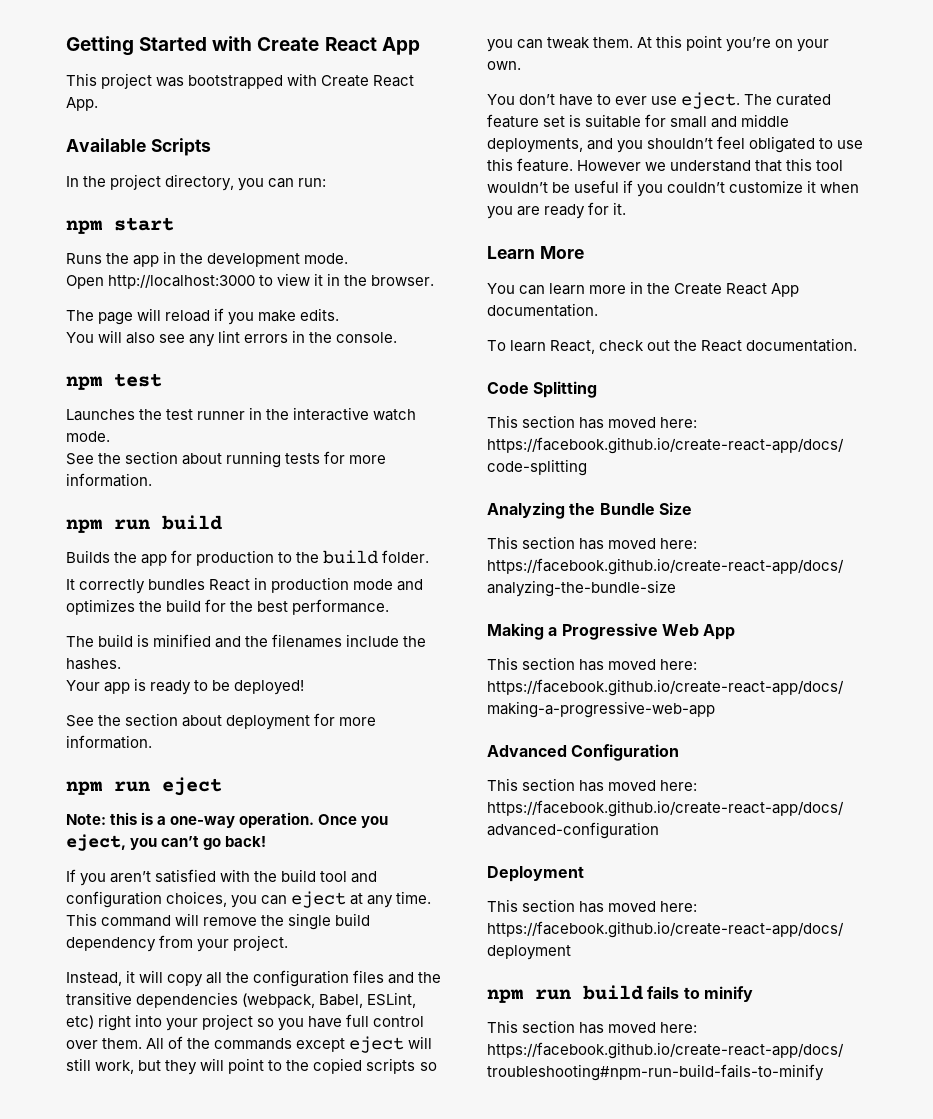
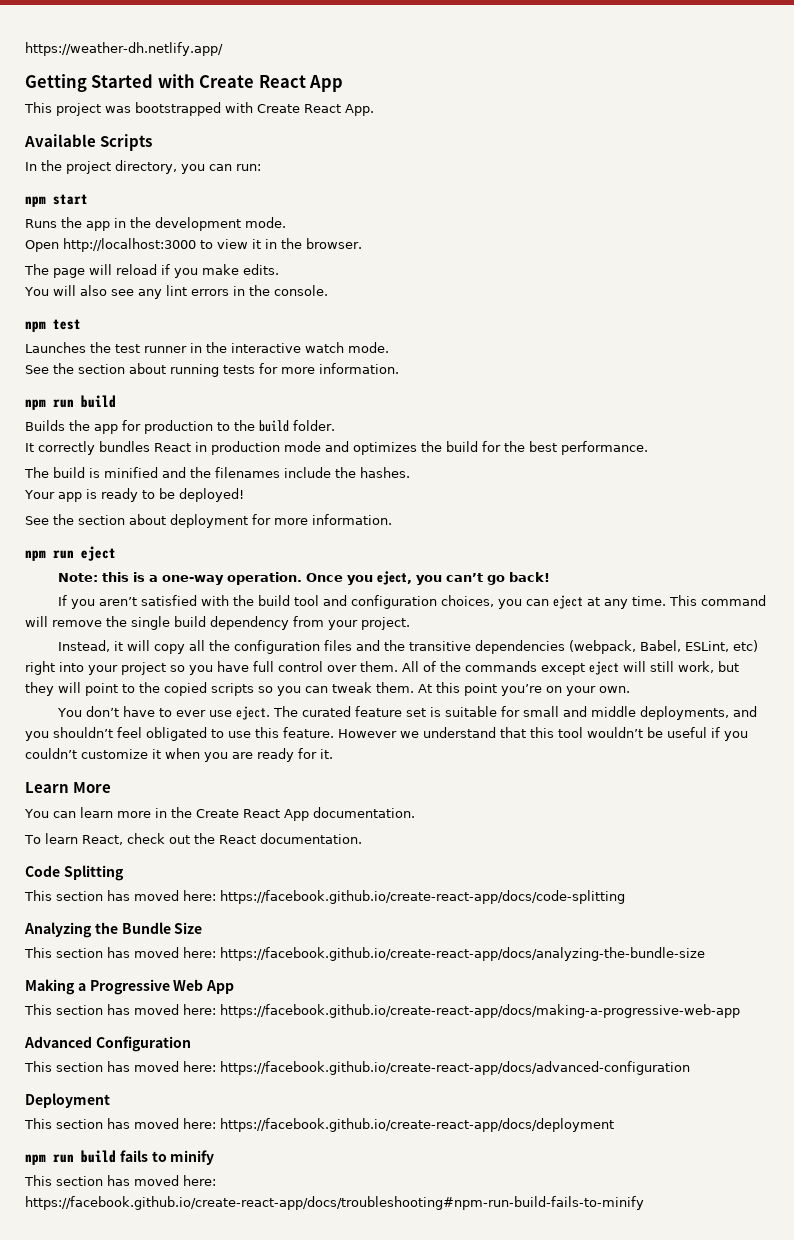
+ https://weather-dh.netlify.app/

